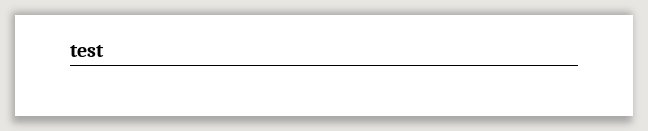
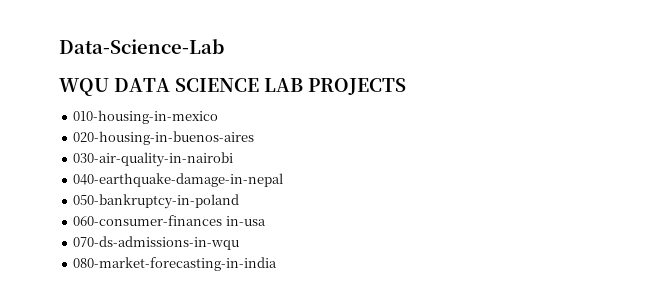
- test
+ Data-Science-Lab
+ WQU DATA SCIENCE LAB PROJECTS
+ 010-housing-in-mexico
+ 020-housing-in-buenos-aires
+ 030-air-quality-in-nairobi
+ 040-earthquake-damage-in-nepal
+ 050-bankruptcy-in-poland
+ 060-consumer-finances in-usa
+ 070-ds-admissions-in-wqu
+ 080-market-forecasting-in-india

